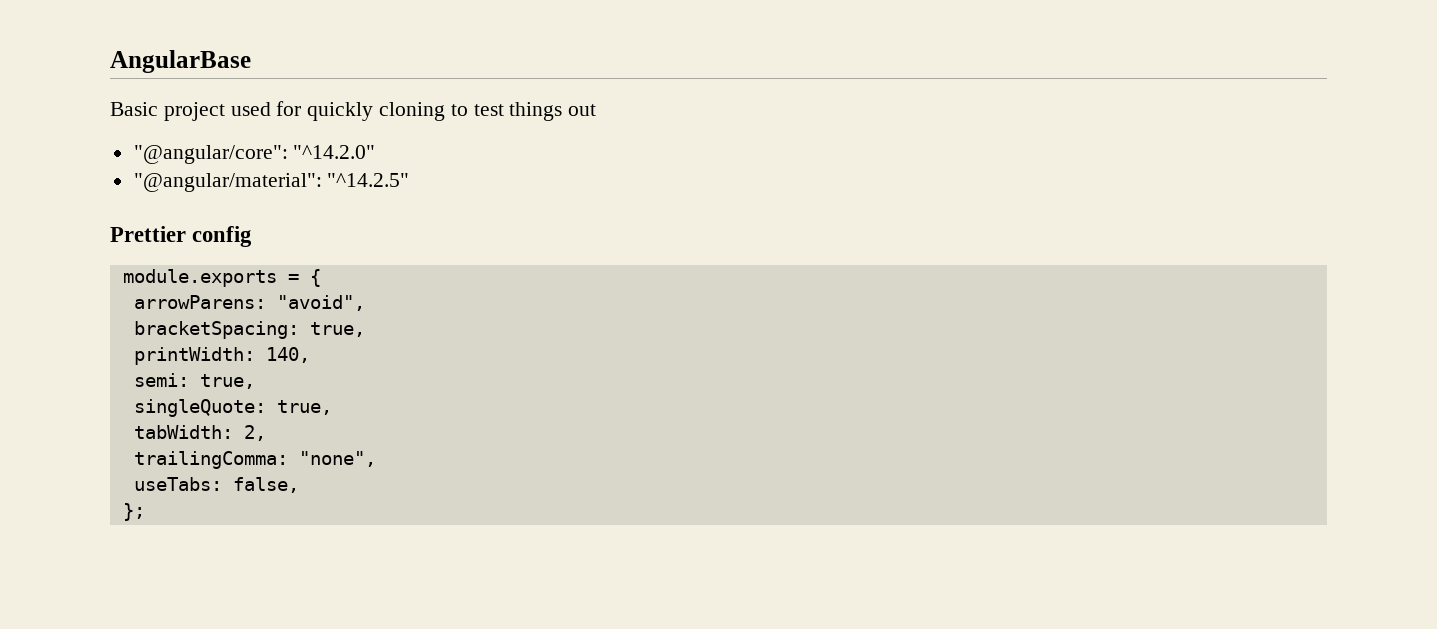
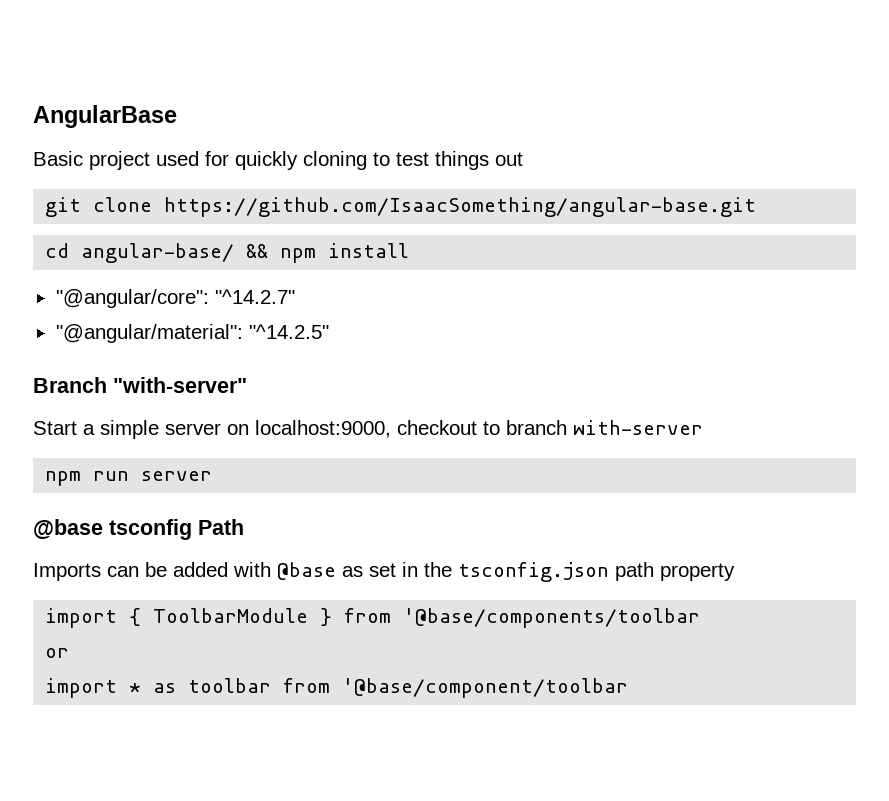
+ git clone https://github.com/IsaacSomething/angular-base.git
+ cd angular-base/ && npm install
- "@angular/core": "^14.2.0"
+ "@angular/core": "^14.2.7"
- Prettier config
- module.exports = {
- arrowParens: "avoid",
- bracketSpacing: true,
- printWidth: 140,
- semi: true,
- singleQuote: true,
- tabWidth: 2,
- trailingComma: "none",
- useTabs: false,
- };
+ Branch "with-server"
+ Start a simple server on localhost:9000, checkout to branch with-server
+ npm run server
+ @base tsconfig Path
+ Imports can be added with @base as set in the tsconfig.json path property
+ import { ToolbarModule } from '@base/components/toolbar
+ or
+ import * as toolbar from '@base/component/toolbar

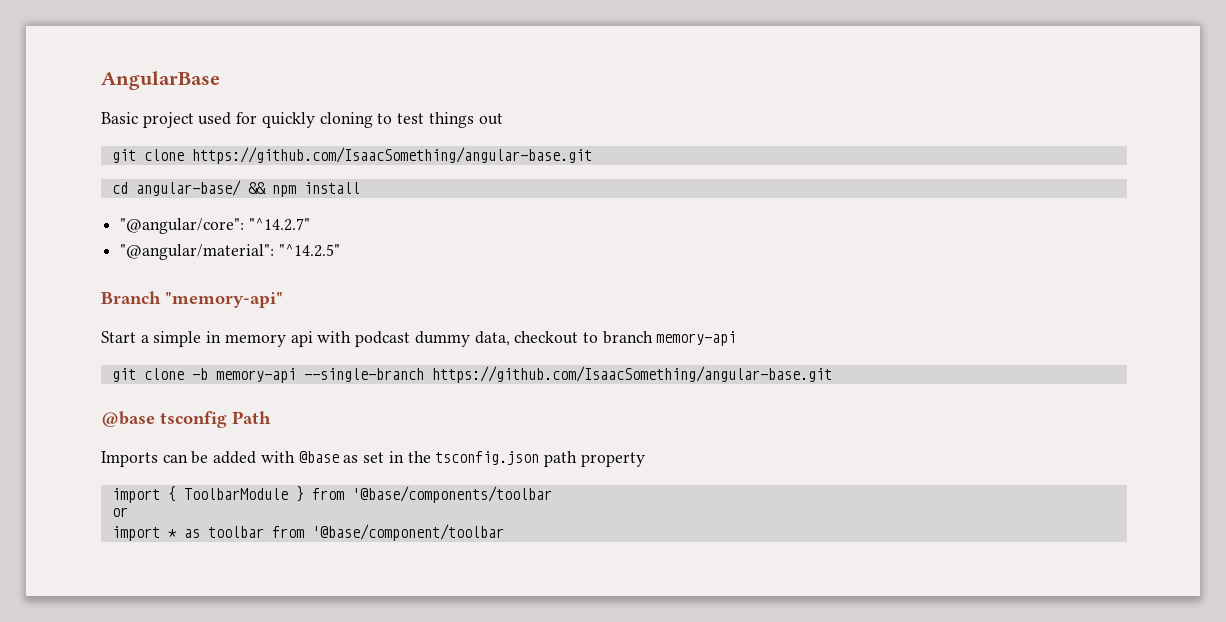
- Branch "with-server"
+ Branch "memory-api"
- Start a simple server on localhost:9000, checkout to branch with-server
- npm run server
+ Start a simple in memory api with podcast dummy data, checkout to branch memory-api
+ git clone -b memory-api --single-branch https://github.com/IsaacSomething/angular-base.git

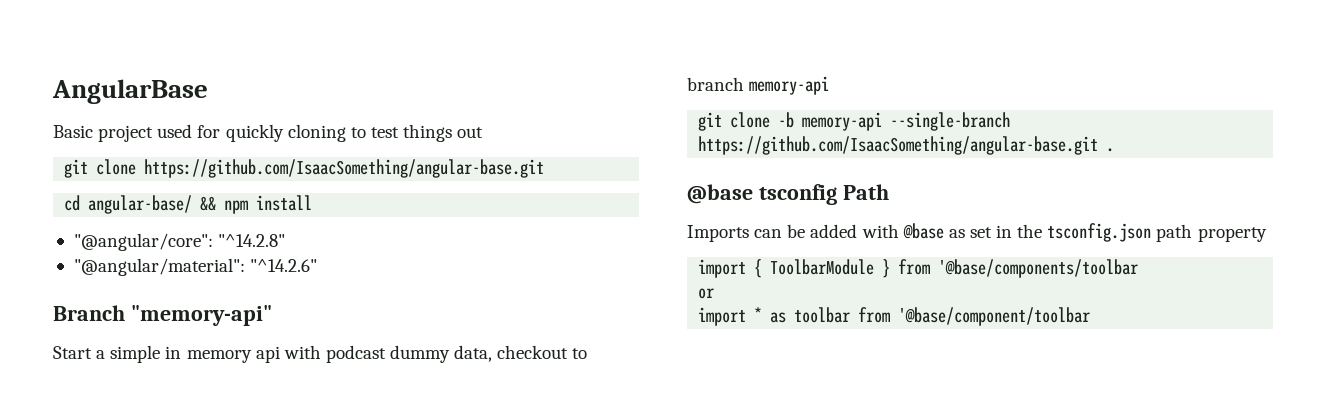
- "@angular/core": "^14.2.7"
+ "@angular/core": "^14.2.8"
- "@angular/material": "^14.2.5"
+ "@angular/material": "^14.2.6"
- git clone -b memory-api --single-branch https://github.com/IsaacSomething/angular-base.git
+ git clone -b memory-api --single-branch https://github.com/IsaacSomething/angular-base.git .

